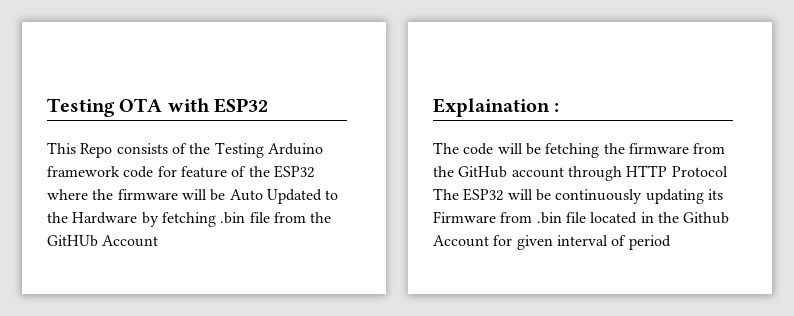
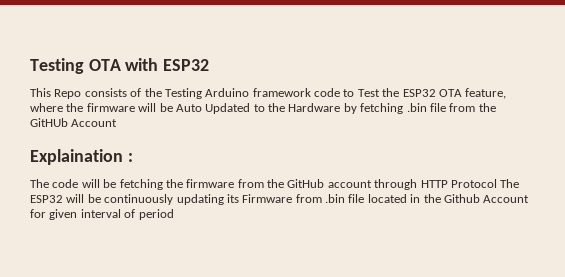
- This Repo consists of the Testing Arduino framework code for feature of the ESP32 where the firmware will be Auto Updated to the Hardware by fetching .bin file from the GitHUb Account
+ This Repo consists of the Testing Arduino framework code to Test the ESP32 OTA feature, where the firmware will be Auto Updated to the Hardware by fetching .bin file from the GitHUb Account

